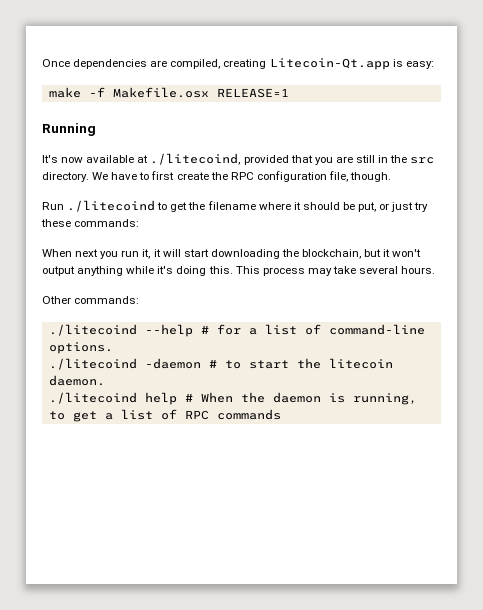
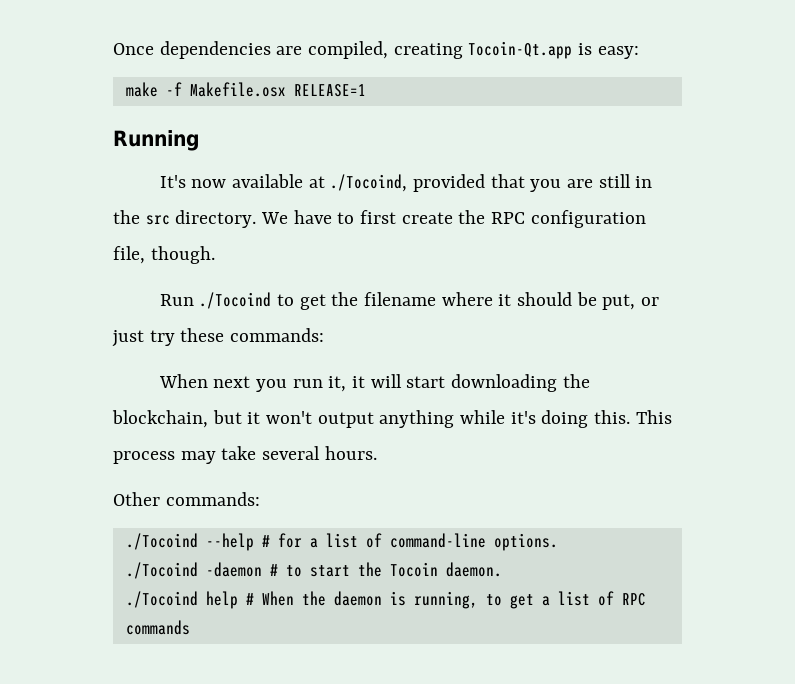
- Once dependencies are compiled, creating Litecoin-Qt.app is easy:
+ Once dependencies are compiled, creating Tocoin-Qt.app is easy:
- It's now available at ./litecoind, provided that you are still in the src directory.
+ It's now available at ./Tocoind, provided that you are still in the src directory.
- Run ./litecoind to get the filename where it should be put, or just try these commands:
+ Run ./Tocoind to get the filename where it should be put, or just try these commands:
- ./litecoind --help # for a list of command-line options.
+ ./Tocoind --help # for a list of command-line options.
- ./litecoind -daemon # to start the litecoin daemon.
+ ./Tocoind -daemon # to start the Tocoin daemon.
- ./litecoind help # When the daemon is running, to get a list of RPC commands
+ ./Tocoind help # When the daemon is running, to get a list of RPC commands

